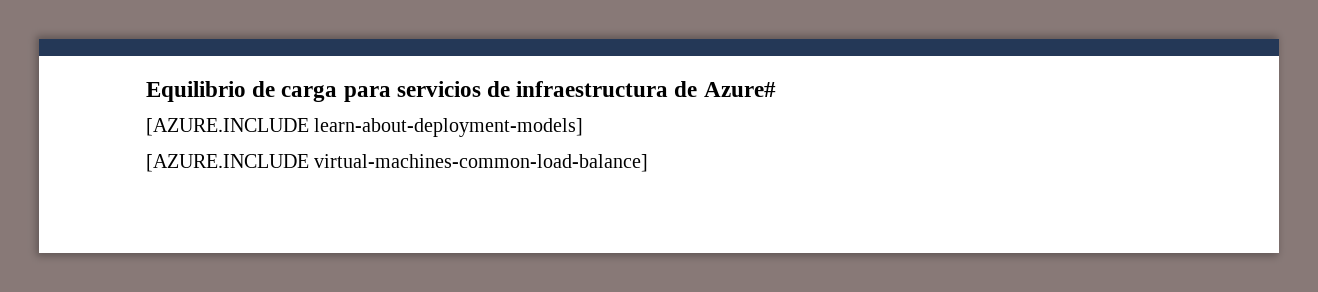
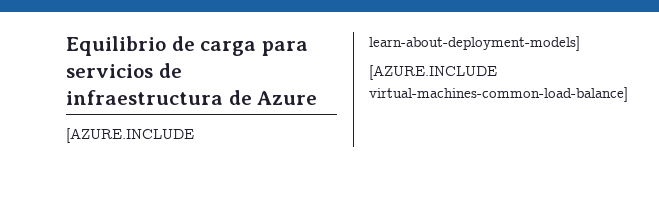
- Equilibrio de carga para servicios de infraestructura de Azure#
+ Equilibrio de carga para servicios de infraestructura de Azure

